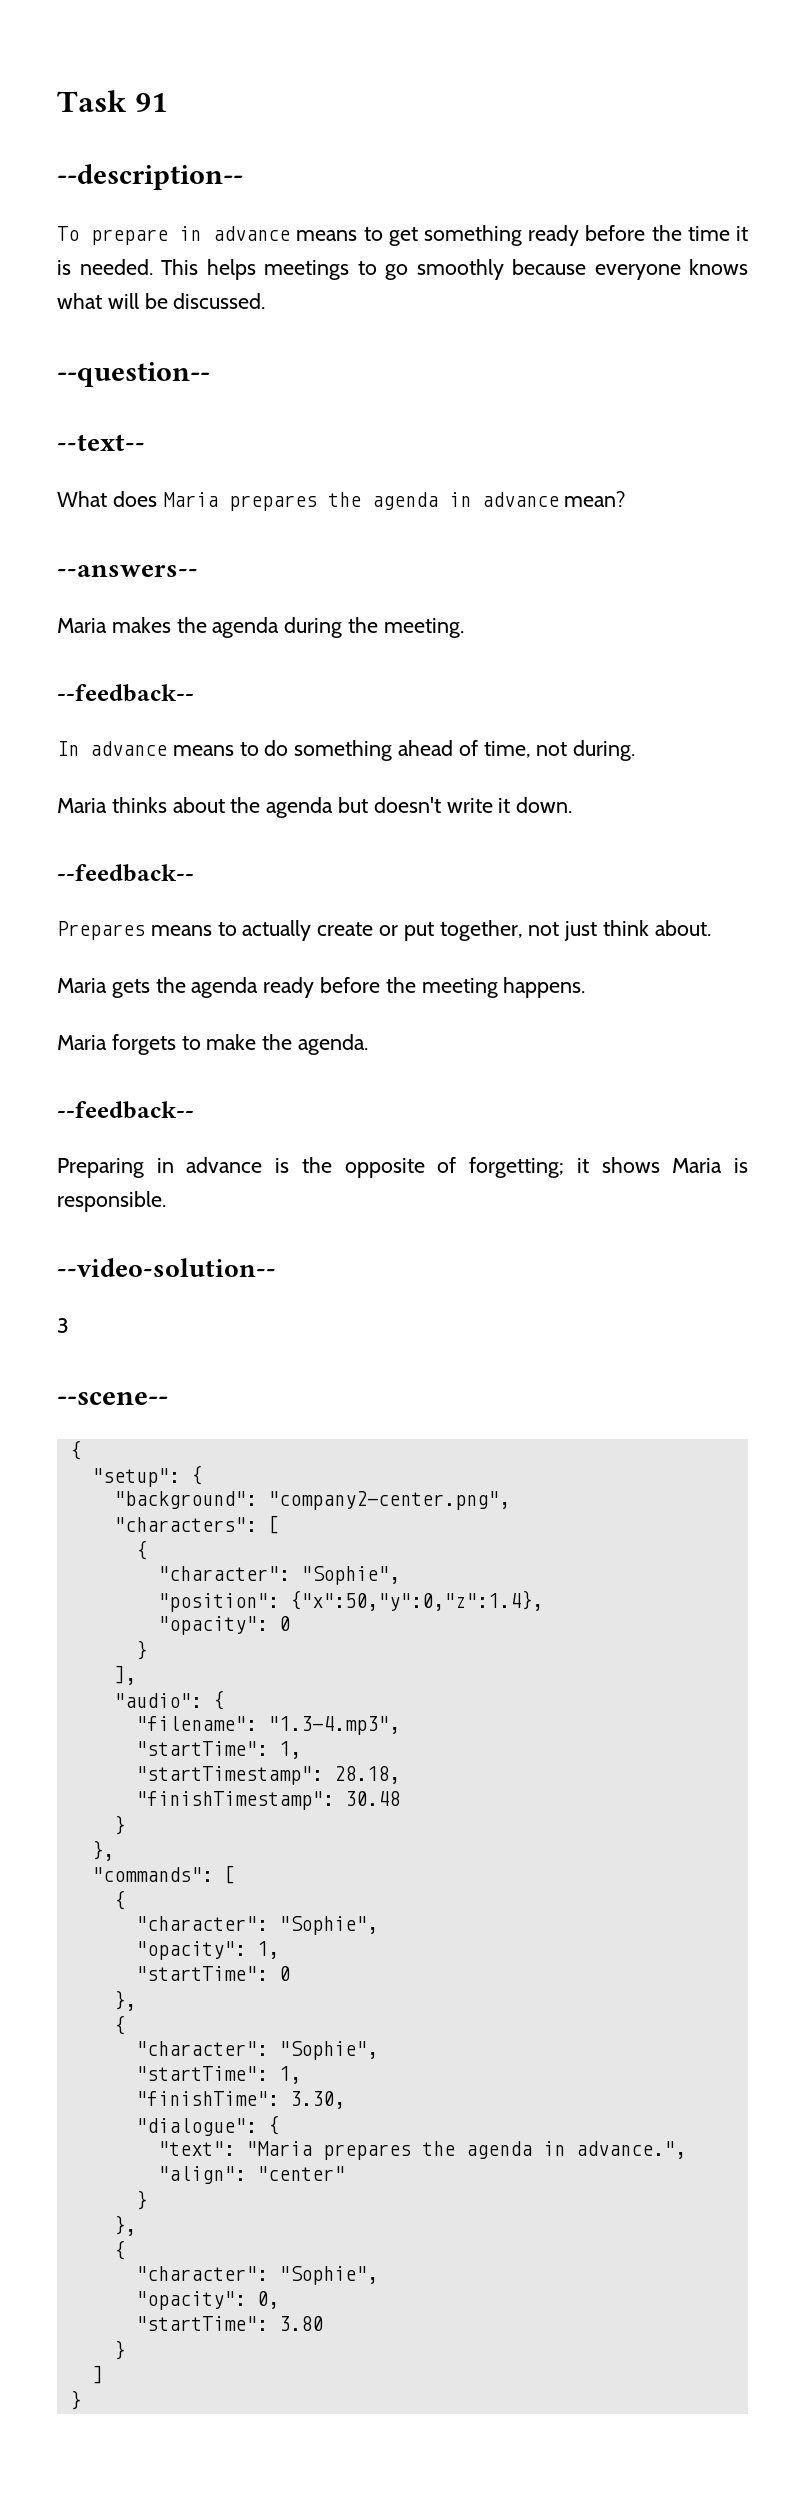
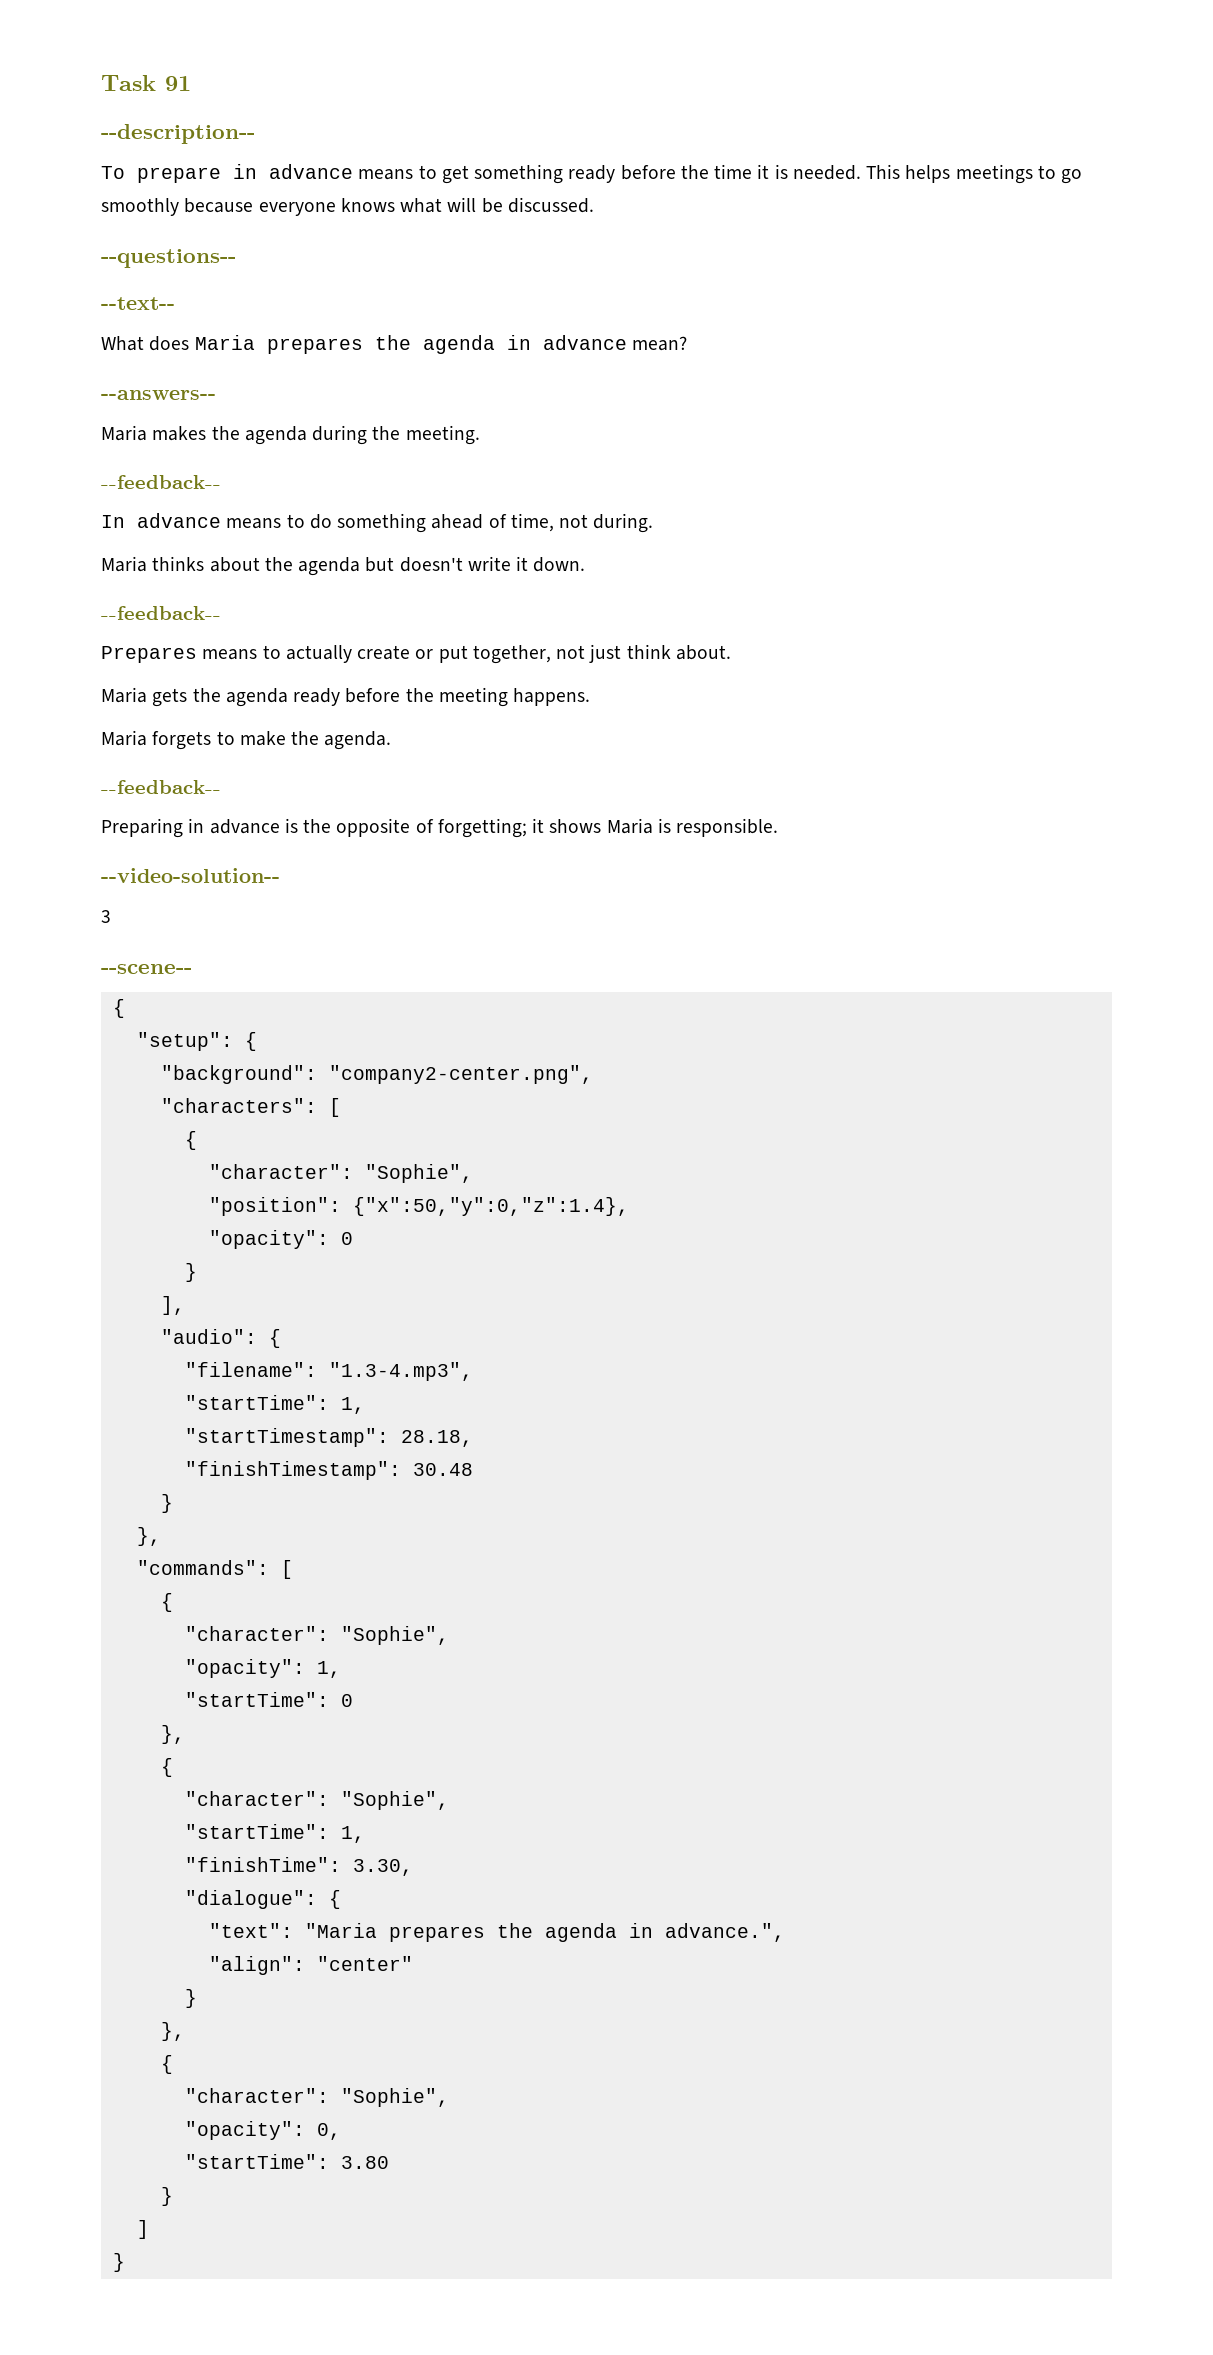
- --question--
+ --questions--

